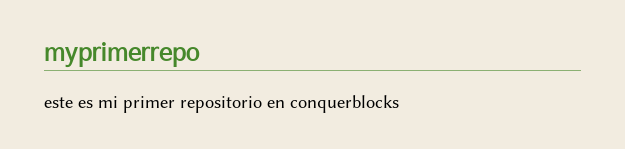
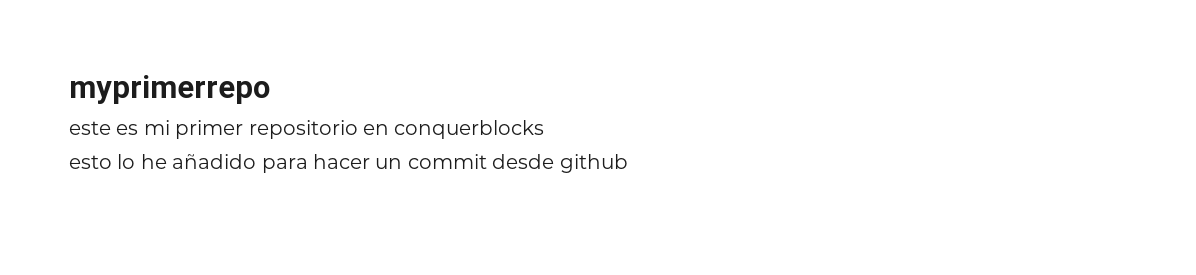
+ esto lo he añadido para hacer un commit desde github

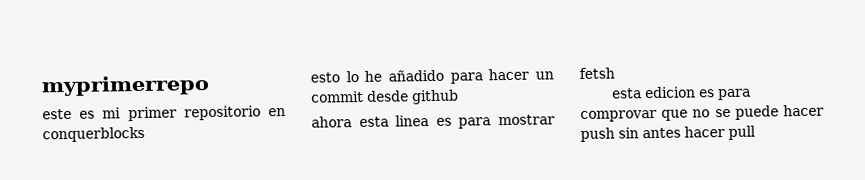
+ ahora esta linea es para mostrar fetsh
+ esta edicion es para comprovar que no se puede hacer push sin antes hacer pull

